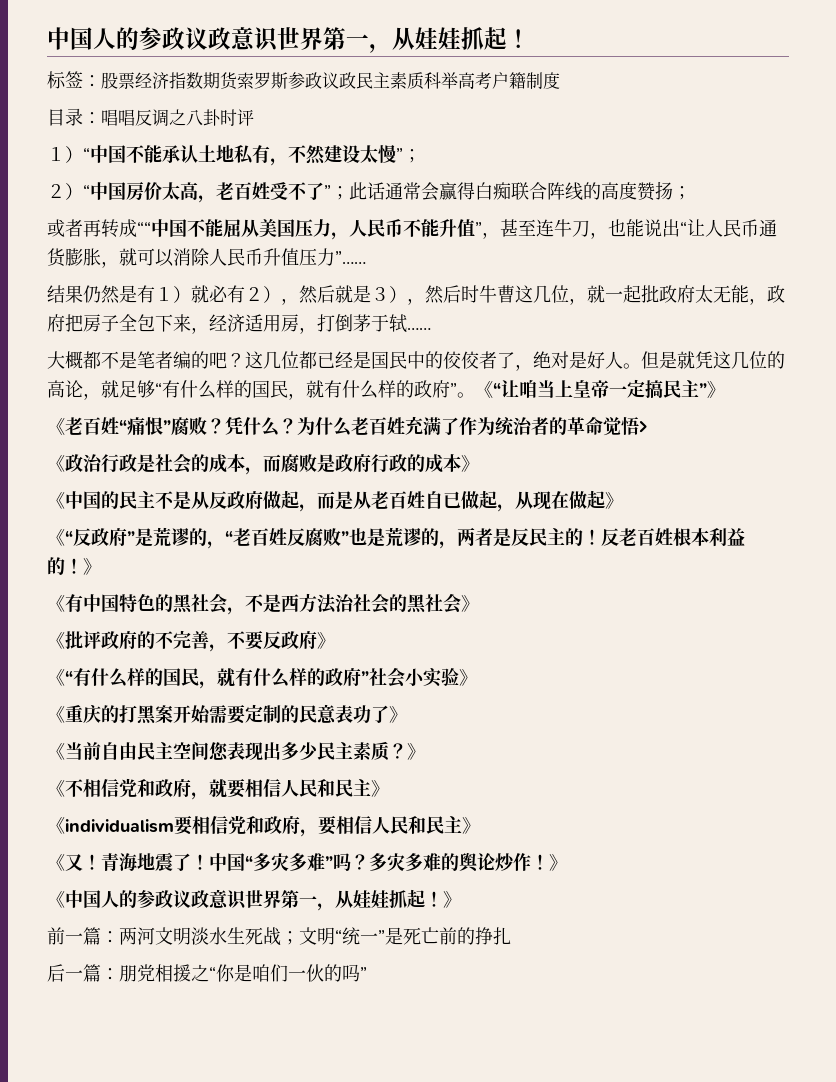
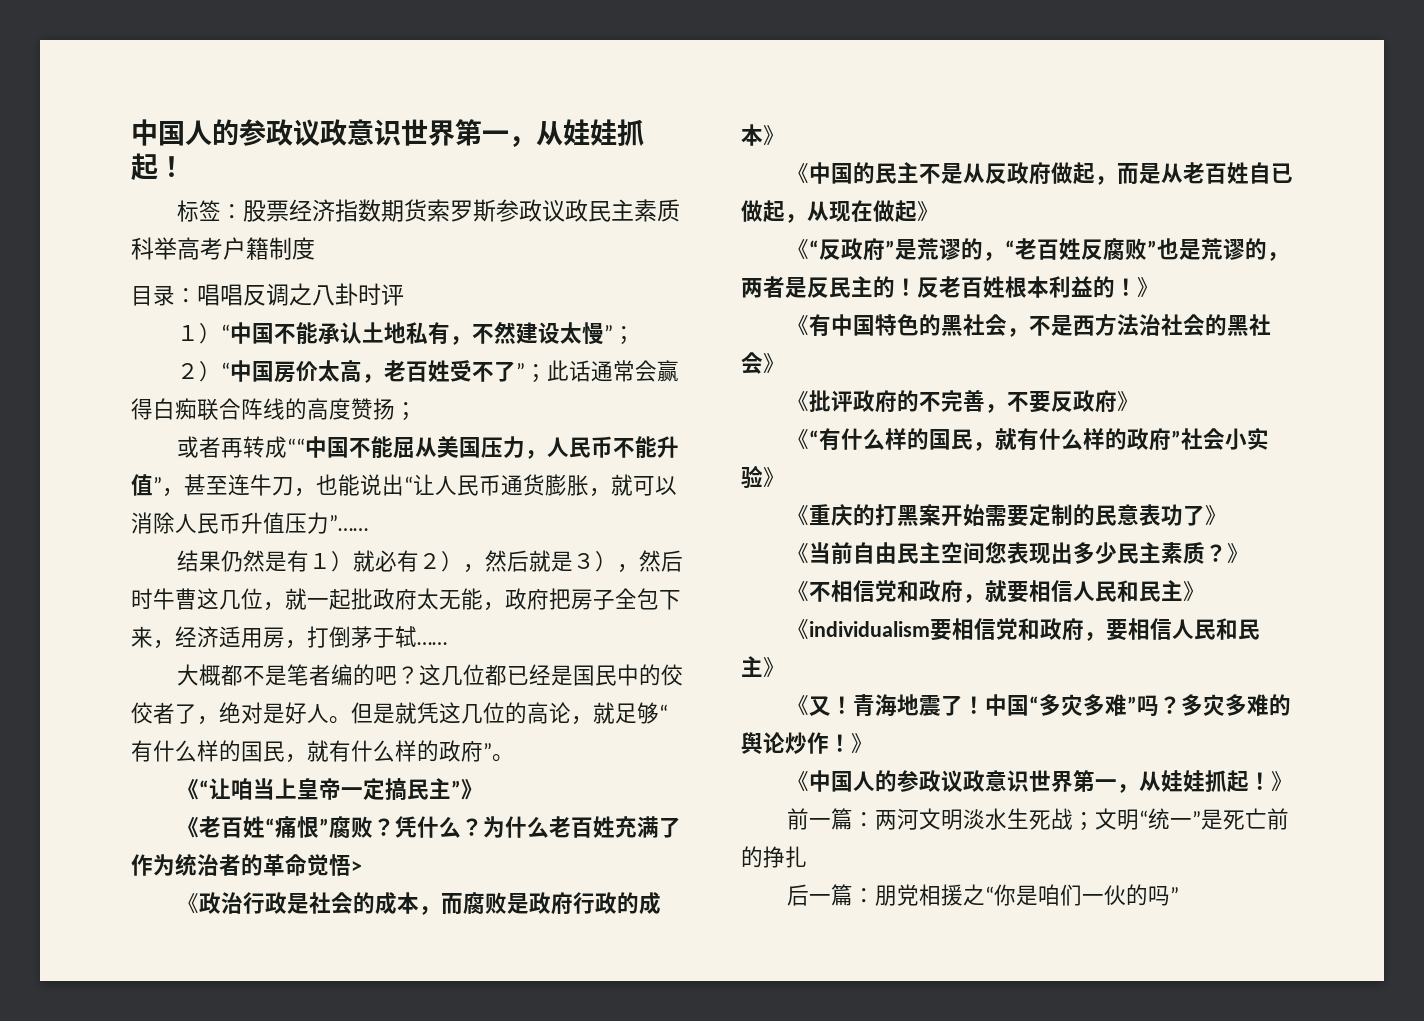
- 但是就凭这几位的高论，就足够“有什么样的国民，就有什么样的政府”。《“让咱当上皇帝一定搞民主”》
+ 但是就凭这几位的高论，就足够“有什么样的国民，就有什么样的政府”。
+ 《“让咱当上皇帝一定搞民主”》

